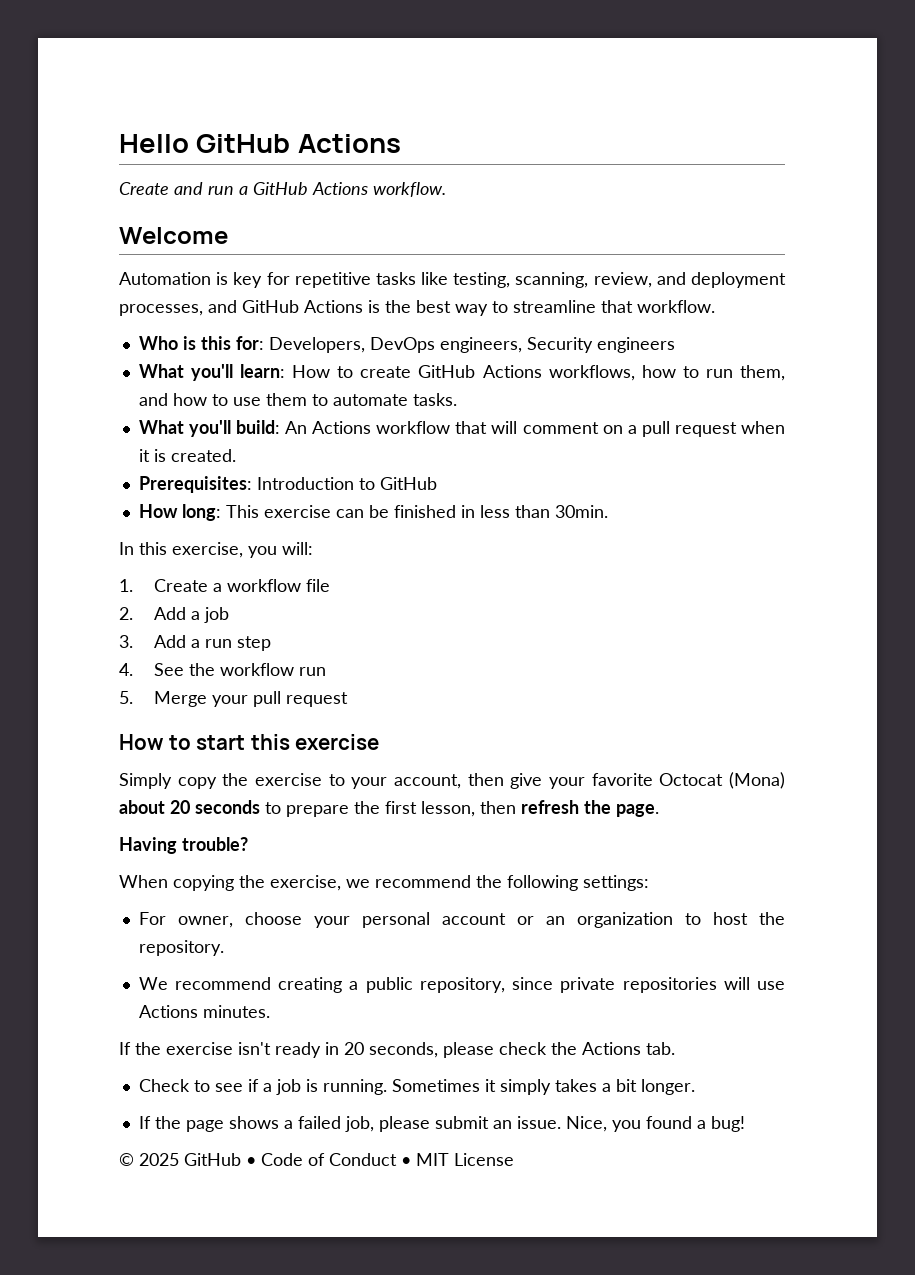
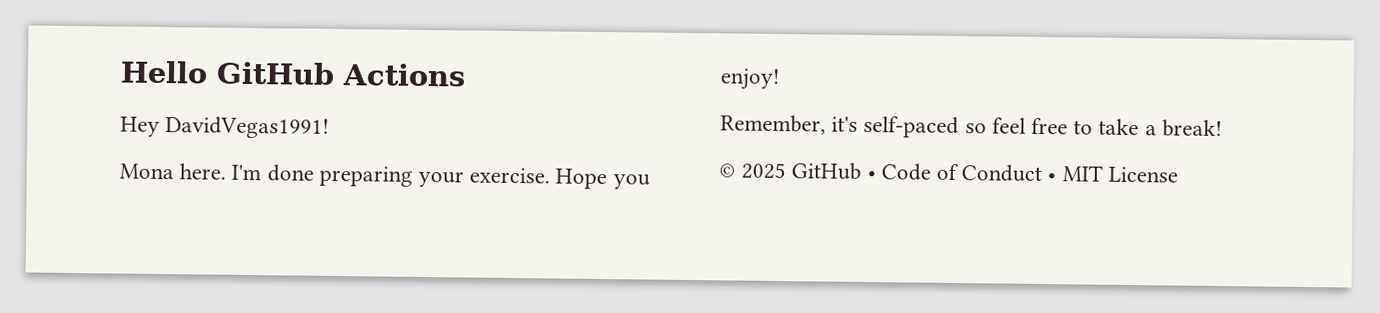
- Create and run a GitHub Actions workflow.
- Welcome
- Automation is key for repetitive tasks like testing, scanning, review, and deployment processes, and GitHub Actions is the best way to streamline that workflow.
- Who is this for: Developers, DevOps engineers, Security engineers
- What you'll learn: How to create GitHub Actions workflows, how to run them, and how to use them to automate tasks.
- What you'll build: An Actions workflow that will comment on a pull request when it is created.
- Prerequisites: Introduction to GitHub
- How long: This exercise can be finished in less than 30min.
- In this exercise, you will:
- 1. Create a workflow file
- 2. Add a job
- 3. Add a run step
- 4. See the workflow run
- 5. Merge your pull request
- How to start this exercise
- Simply copy the exercise to your account, then give your favorite Octocat (Mona) about 20 seconds to prepare the first lesson, then refresh the page.
- Having trouble?
- When copying the exercise, we recommend the following settings:
- For owner, choose your personal account or an organization to host the repository.
- We recommend creating a public repository, since private repositories will use Actions minutes.
- If the exercise isn't ready in 20 seconds, please check the Actions tab.
- Check to see if a job is running. Sometimes it simply takes a bit longer.
- If the page shows a failed job, please submit an issue. Nice, you found a bug!
+ Hey DavidVegas1991!
+ Mona here. I'm done preparing your exercise. Hope you enjoy!
+ Remember, it's self-paced so feel free to take a break!

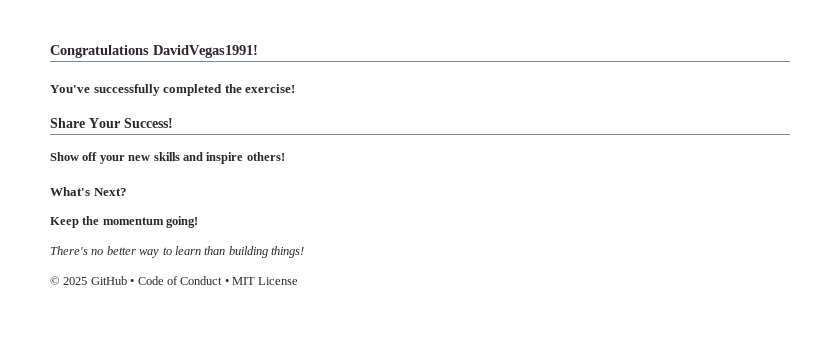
- Hello GitHub Actions
- Hey DavidVegas1991!
- Mona here. I'm done preparing your exercise. Hope you enjoy!
- Remember, it's self-paced so feel free to take a break!
+ Congratulations DavidVegas1991!
+ You've successfully completed the exercise!
+ Share Your Success!
+ Show off your new skills and inspire others!
+ What's Next?
+ Keep the momentum going!
+ There's no better way to learn than building things!

